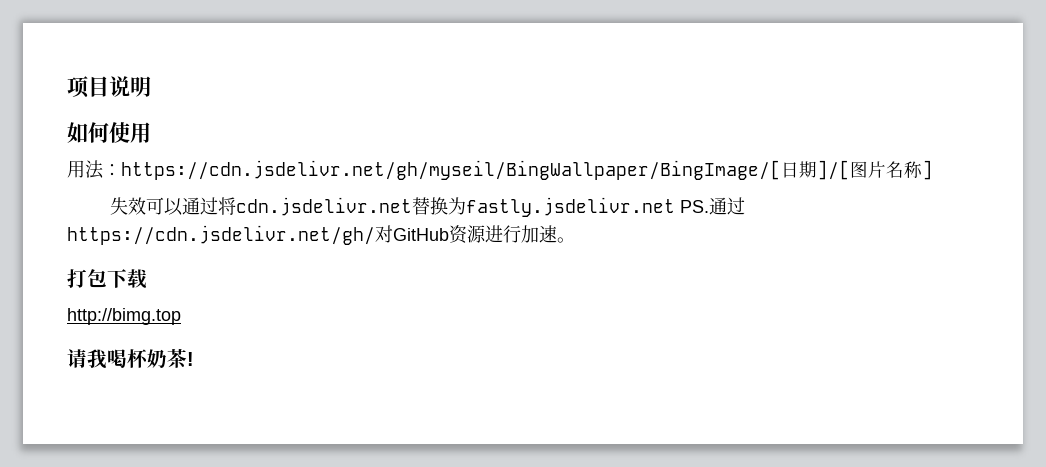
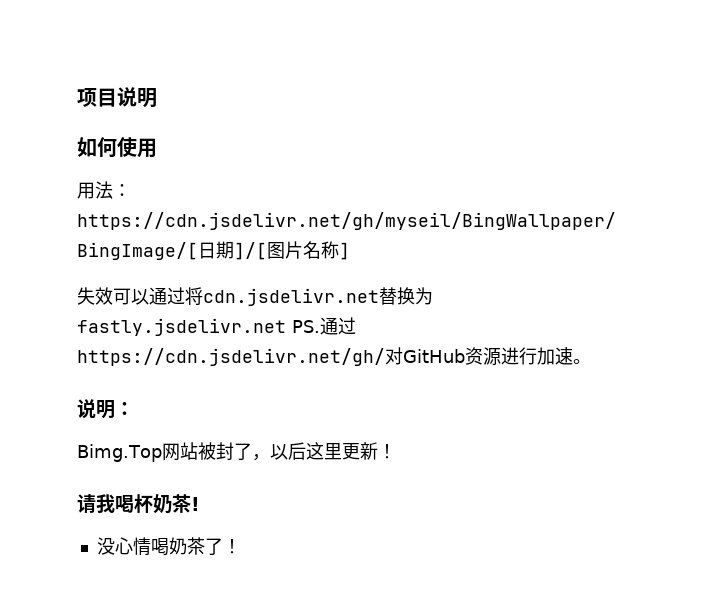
- 打包下载
- http://bimg.top
+ 说明：
+ Bimg.Top网站被封了，以后这里更新！
+ 没心情喝奶茶了！

